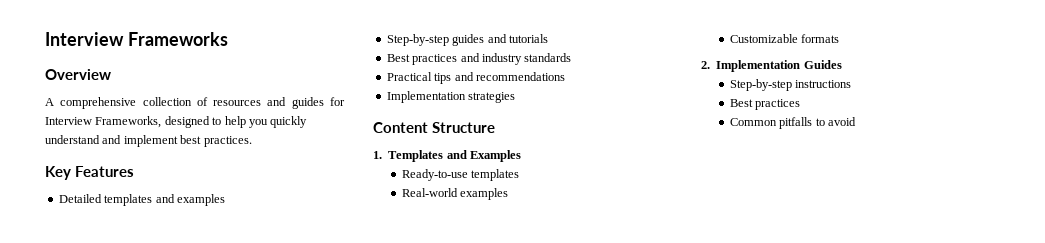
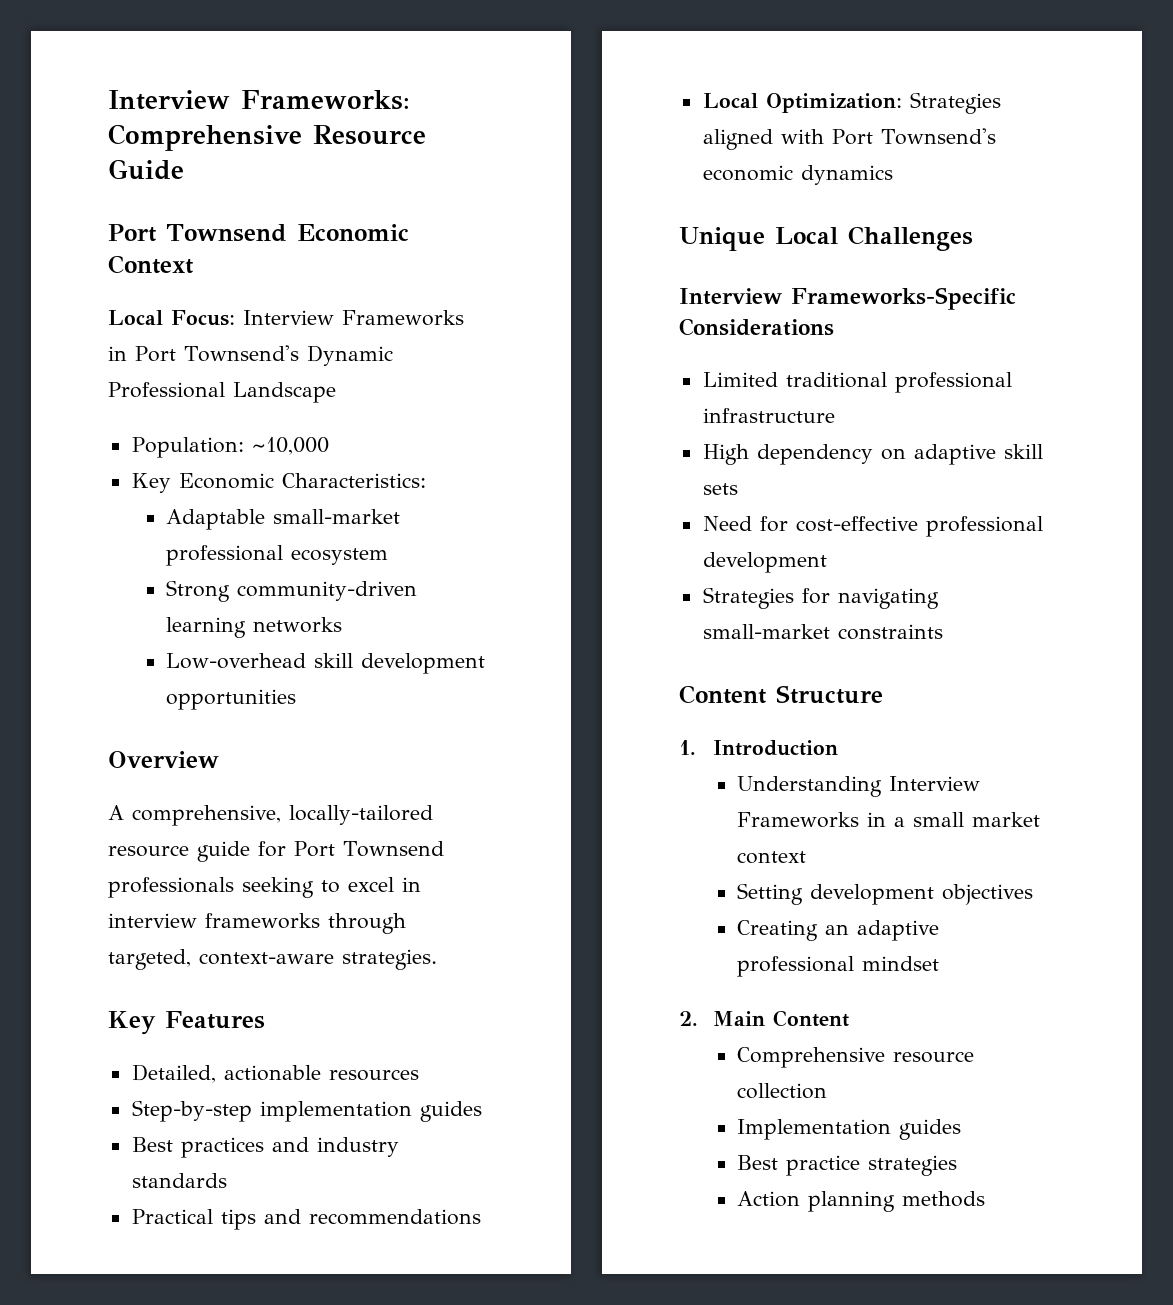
- Interview Frameworks
+ Interview Frameworks: Comprehensive Resource Guide
+ Port Townsend Economic Context
+ Local Focus: Interview Frameworks in Port Townsend's Dynamic Professional Landscape
+ Population: ~10,000
+ Key Economic Characteristics:
+ Adaptable small-market professional ecosystem
+ Strong community-driven learning networks
+ Low-overhead skill development opportunities
  Overview
- A comprehensive collection of resources and guides for Interview Frameworks, designed to help you quickly understand and implement best practices.
+ A comprehensive, locally-tailored resource guide for Port Townsend professionals seeking to excel in interview frameworks through targeted, context-aware strategies.
  Key Features
- Detailed templates and examples
- Step-by-step guides and tutorials
+ Detailed, actionable resources
+ Step-by-step implementation guides
- Implementation strategies
+ Local Optimization: Strategies aligned with Port Townsend's economic dynamics
+ Unique Local Challenges
+ Interview Frameworks-Specific Considerations
+ Limited traditional professional infrastructure
+ High dependency on adaptive skill sets
+ Need for cost-effective professional development
+ Strategies for navigating small-market constraints
  Content Structure
- 1. Templates and Examples
- Ready-to-use templates
- Real-world examples
- Customizable formats
- 2. Implementation Guides
- Step-by-step instructions
- Best practices
- Common pitfalls to avoid
+ 1. Introduction
+ Understanding Interview Frameworks in a small market context
+ Setting development objectives
+ Creating an adaptive professional mindset
+ 2. Main Content
+ Comprehensive resource collection
+ Implementation guides
+ Best practice strategies
+ Action planning methods

